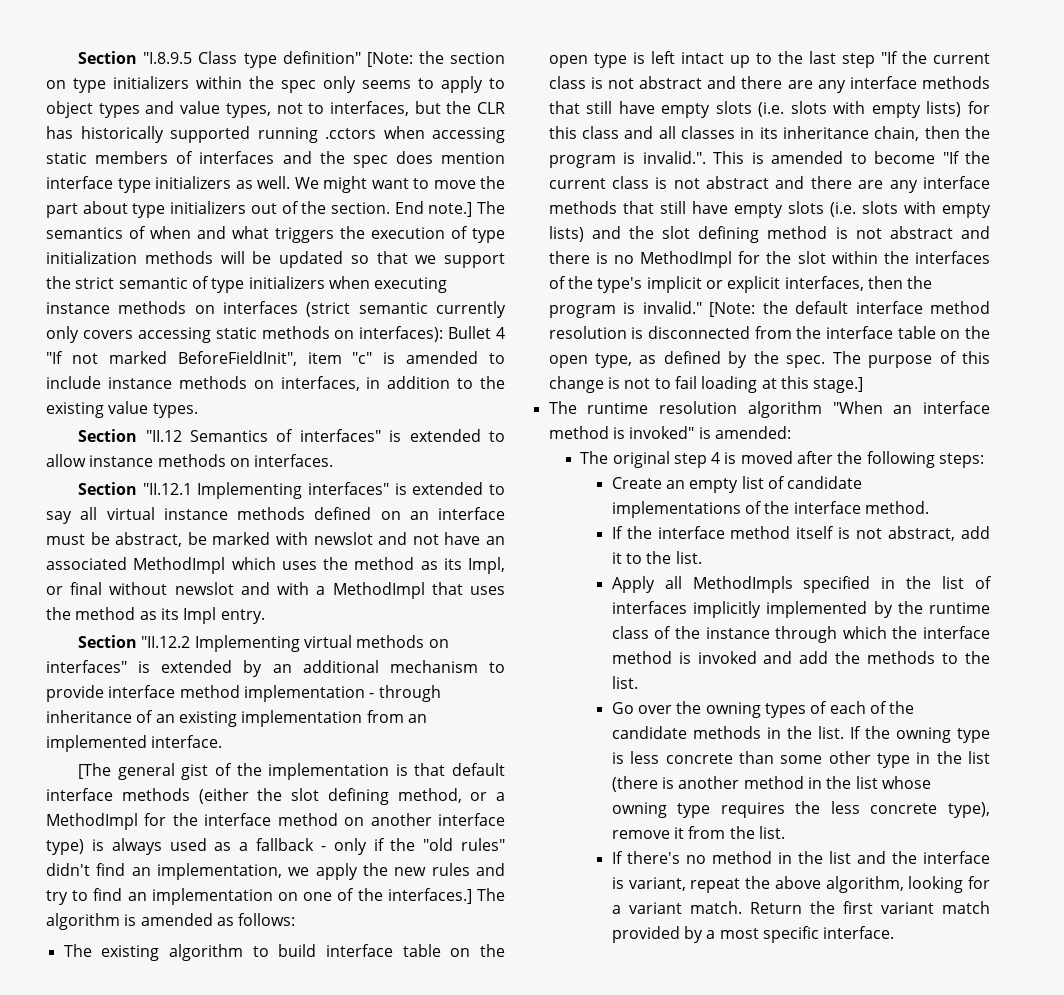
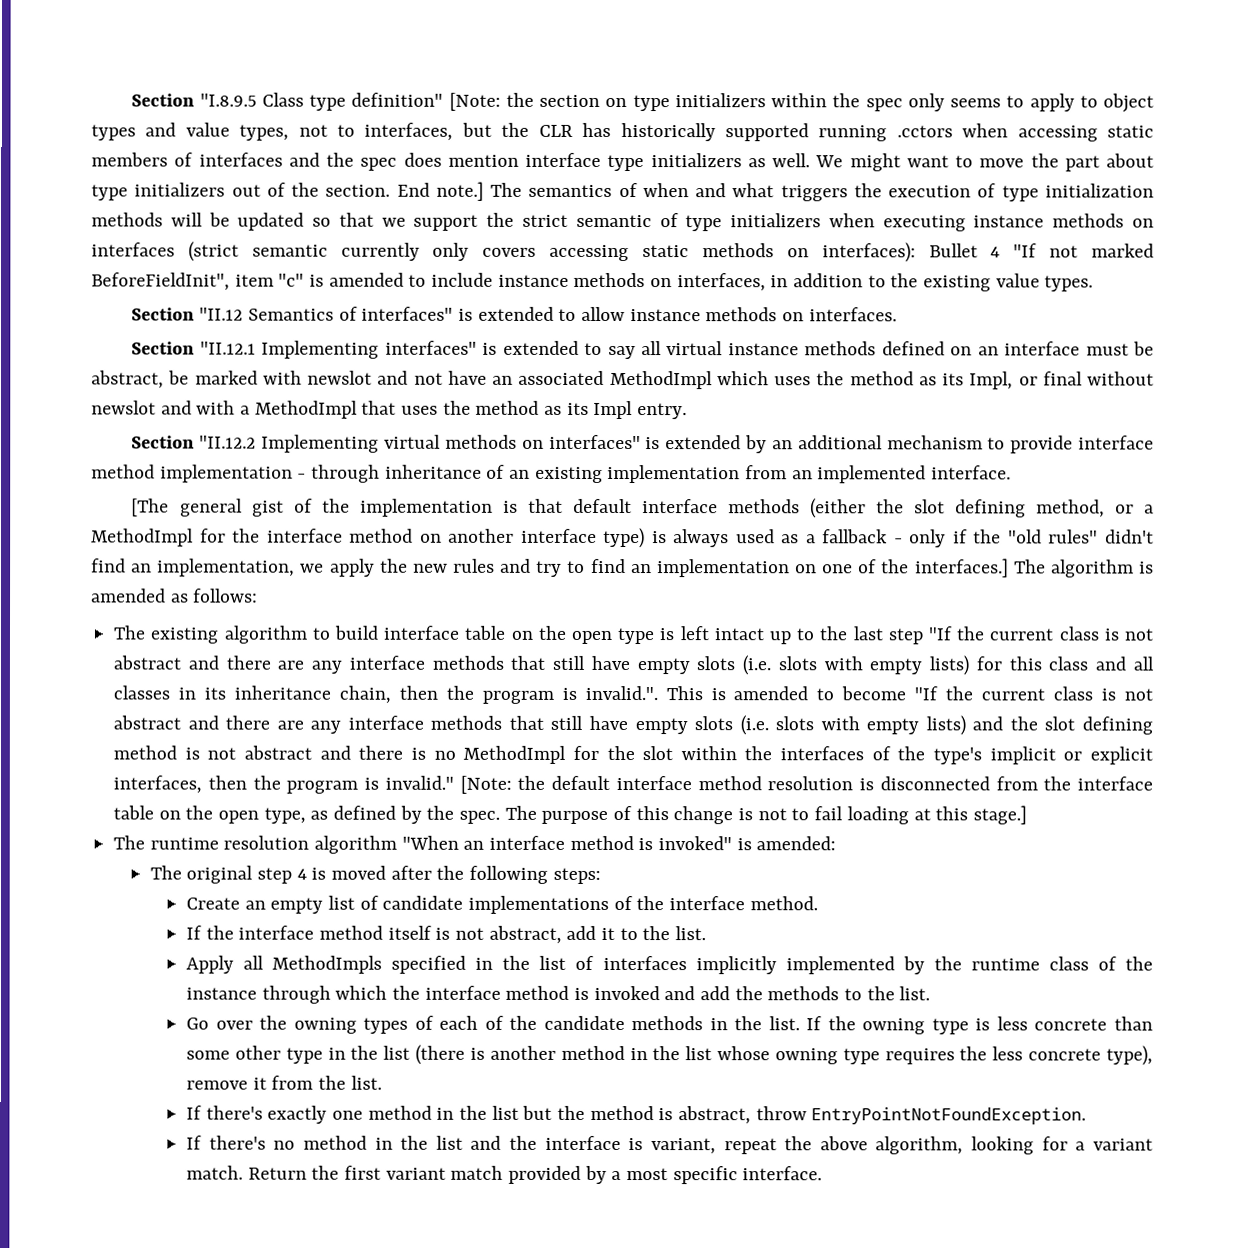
+ If there's exactly one method in the list but the method is abstract, throw EntryPointNotFoundException.

